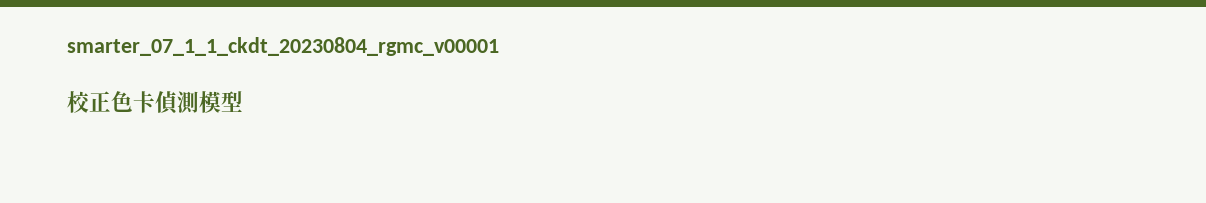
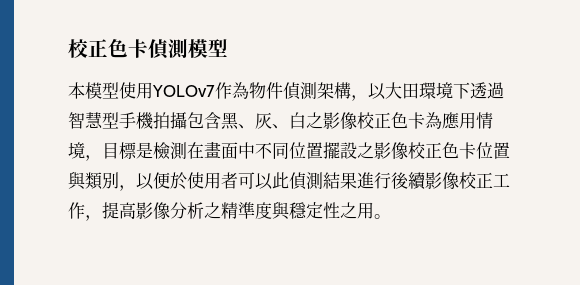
- smarter_07_1_1_ckdt_20230804_rgmc_v00001
+ 本模型使用YOLOv7作為物件偵測架構，以大田環境下透過智慧型手機拍攝包含黑、灰、白之影像校正色卡為應用情境，目標是檢測在畫面中不同位置擺設之影像校正色卡位置與類別，以便於使用者可以此偵測結果進行後續影像校正工作，提高影像分析之精準度與穩定性之用。

